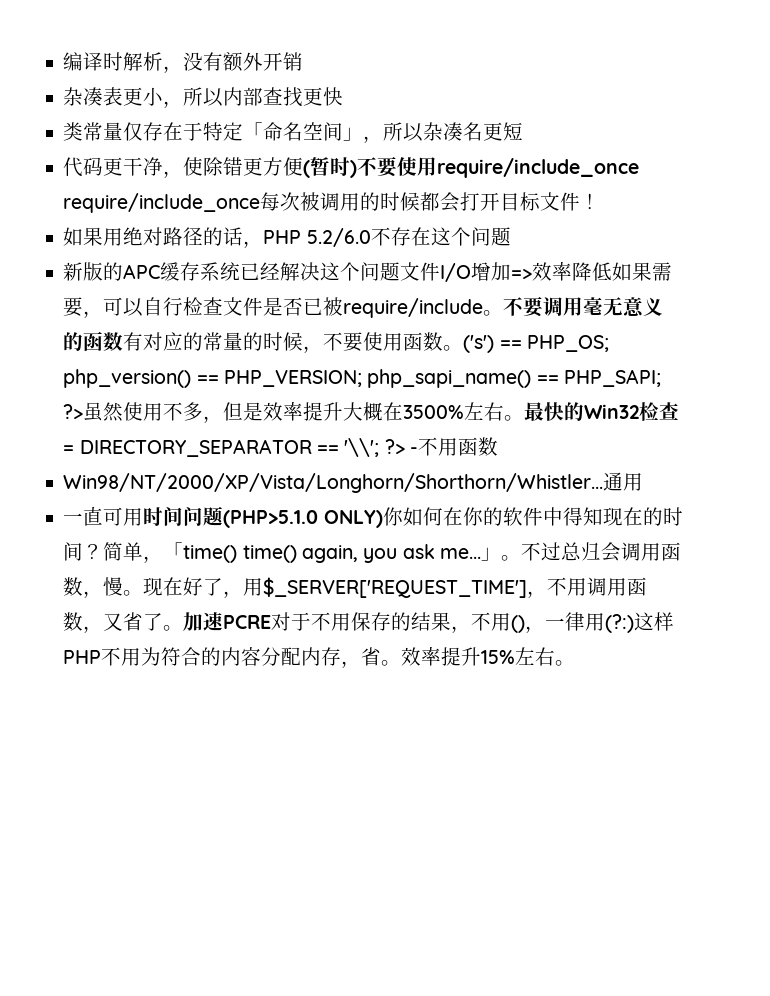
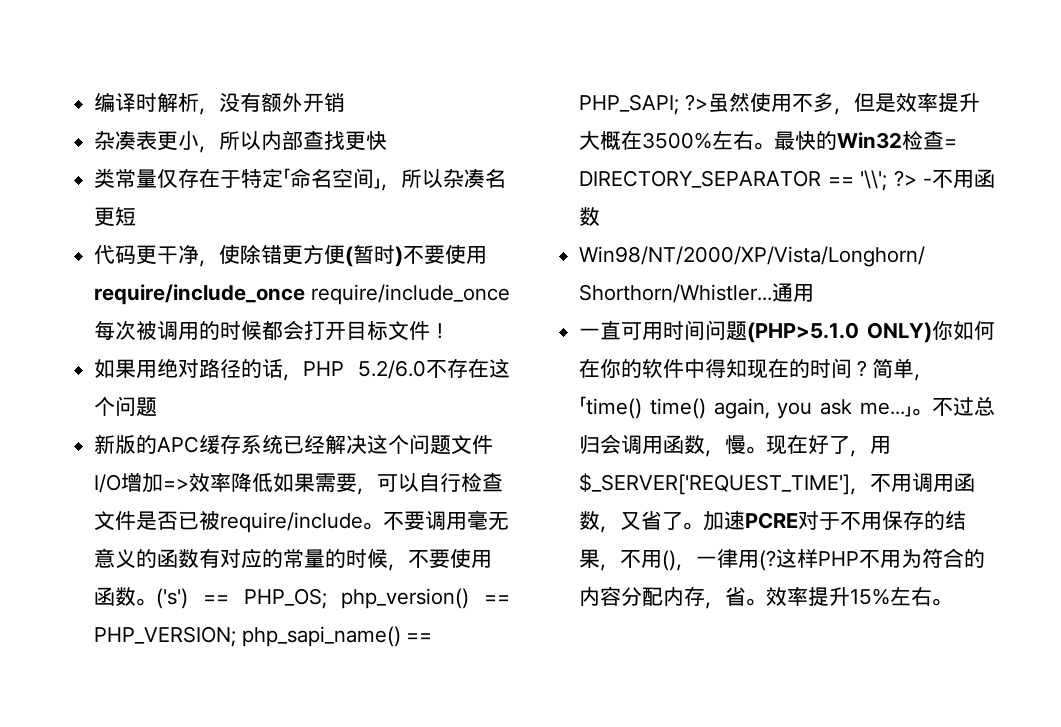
- 加速PCRE对于不用保存的结果，不用()，一律用(?:)这样PHP不用为符合的内容分配内存，省。
+ 加速PCRE对于不用保存的结果，不用()，一律用(?这样PHP不用为符合的内容分配内存，省。

